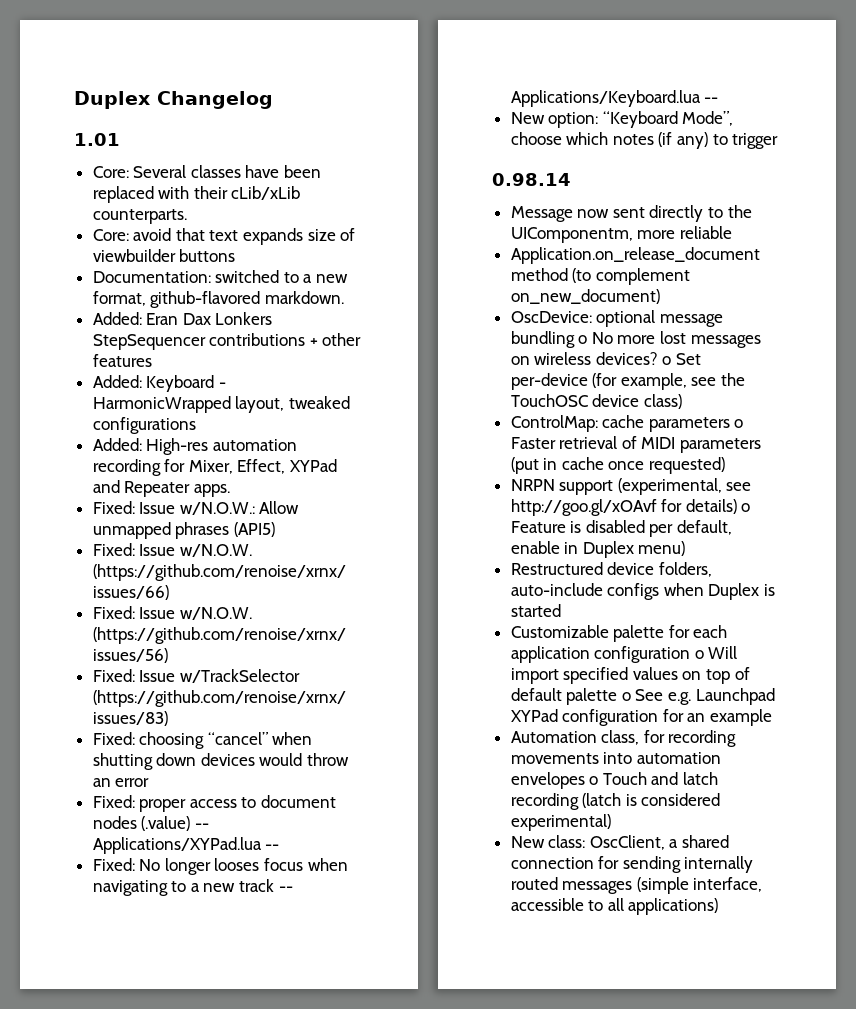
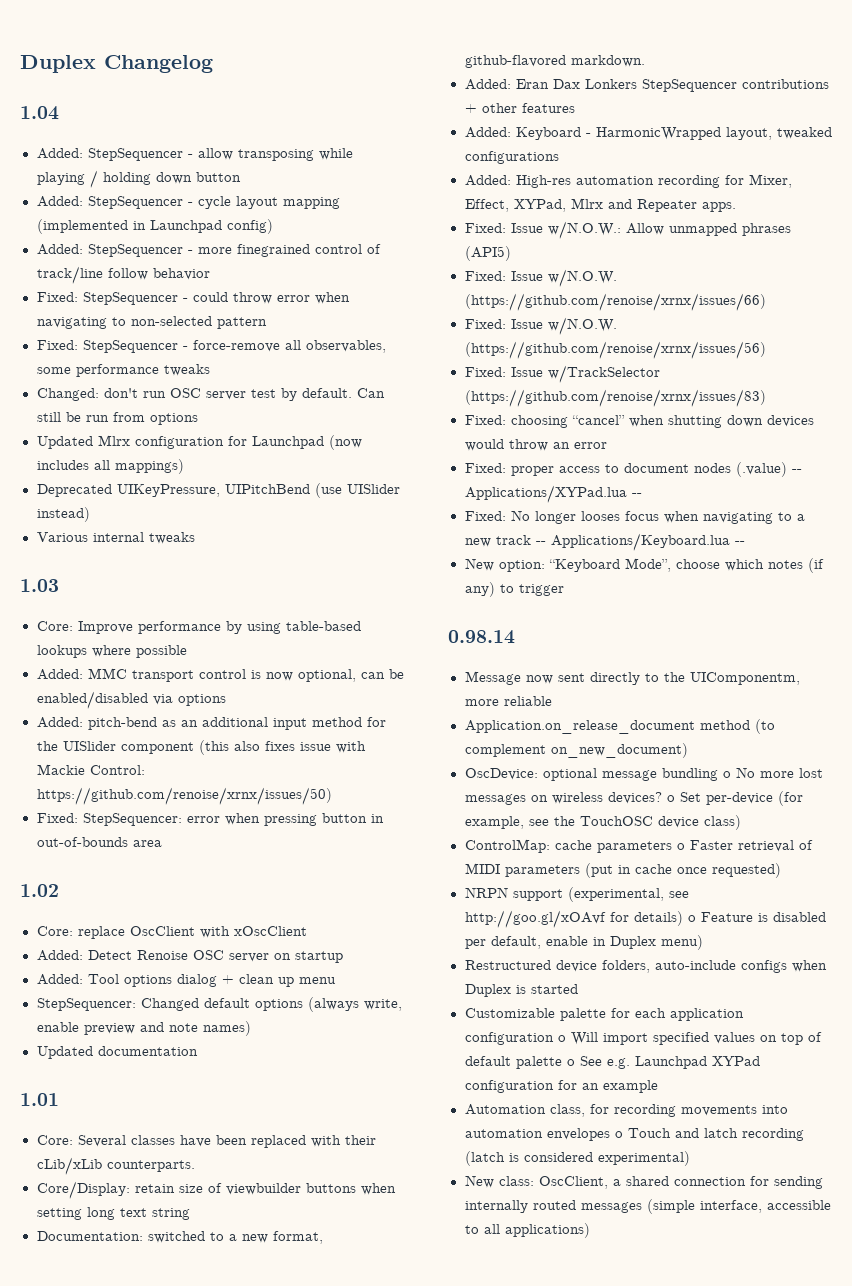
+ 1.04
+ Added: StepSequencer - allow transposing while playing / holding down button
+ Added: StepSequencer - cycle layout mapping (implemented in Launchpad config)
+ Added: StepSequencer - more finegrained control of track/line follow behavior
+ Fixed: StepSequencer - could throw error when navigating to non-selected pattern
+ Fixed: StepSequencer - force-remove all observables, some performance tweaks
+ Changed: don't run OSC server test by default. Can still be run from options
+ Updated Mlrx configuration for Launchpad (now includes all mappings)
+ Deprecated UIKeyPressure, UIPitchBend (use UISlider instead)
+ Various internal tweaks
+ 1.03
+ Core: Improve performance by using table-based lookups where possible
+ Added: MMC transport control is now optional, can be enabled/disabled via options
+ Added: pitch-bend as an additional input method for the UISlider component (this also fixes issue with Mackie Control: https://github.com/renoise/xrnx/issues/50)
+ Fixed: StepSequencer: error when pressing button in out-of-bounds area
+ 1.02
+ Core: replace OscClient with xOscClient
+ Added: Detect Renoise OSC server on startup
+ Added: Tool options dialog + clean up menu
+ StepSequencer: Changed default options (always write, enable preview and note names)
+ Updated documentation
- Core: avoid that text expands size of viewbuilder buttons
+ Core/Display: retain size of viewbuilder buttons when setting long text string
- Added: High-res automation recording for Mixer, Effect, XYPad and Repeater apps.
+ Added: High-res automation recording for Mixer, Effect, XYPad, Mlrx and Repeater apps.

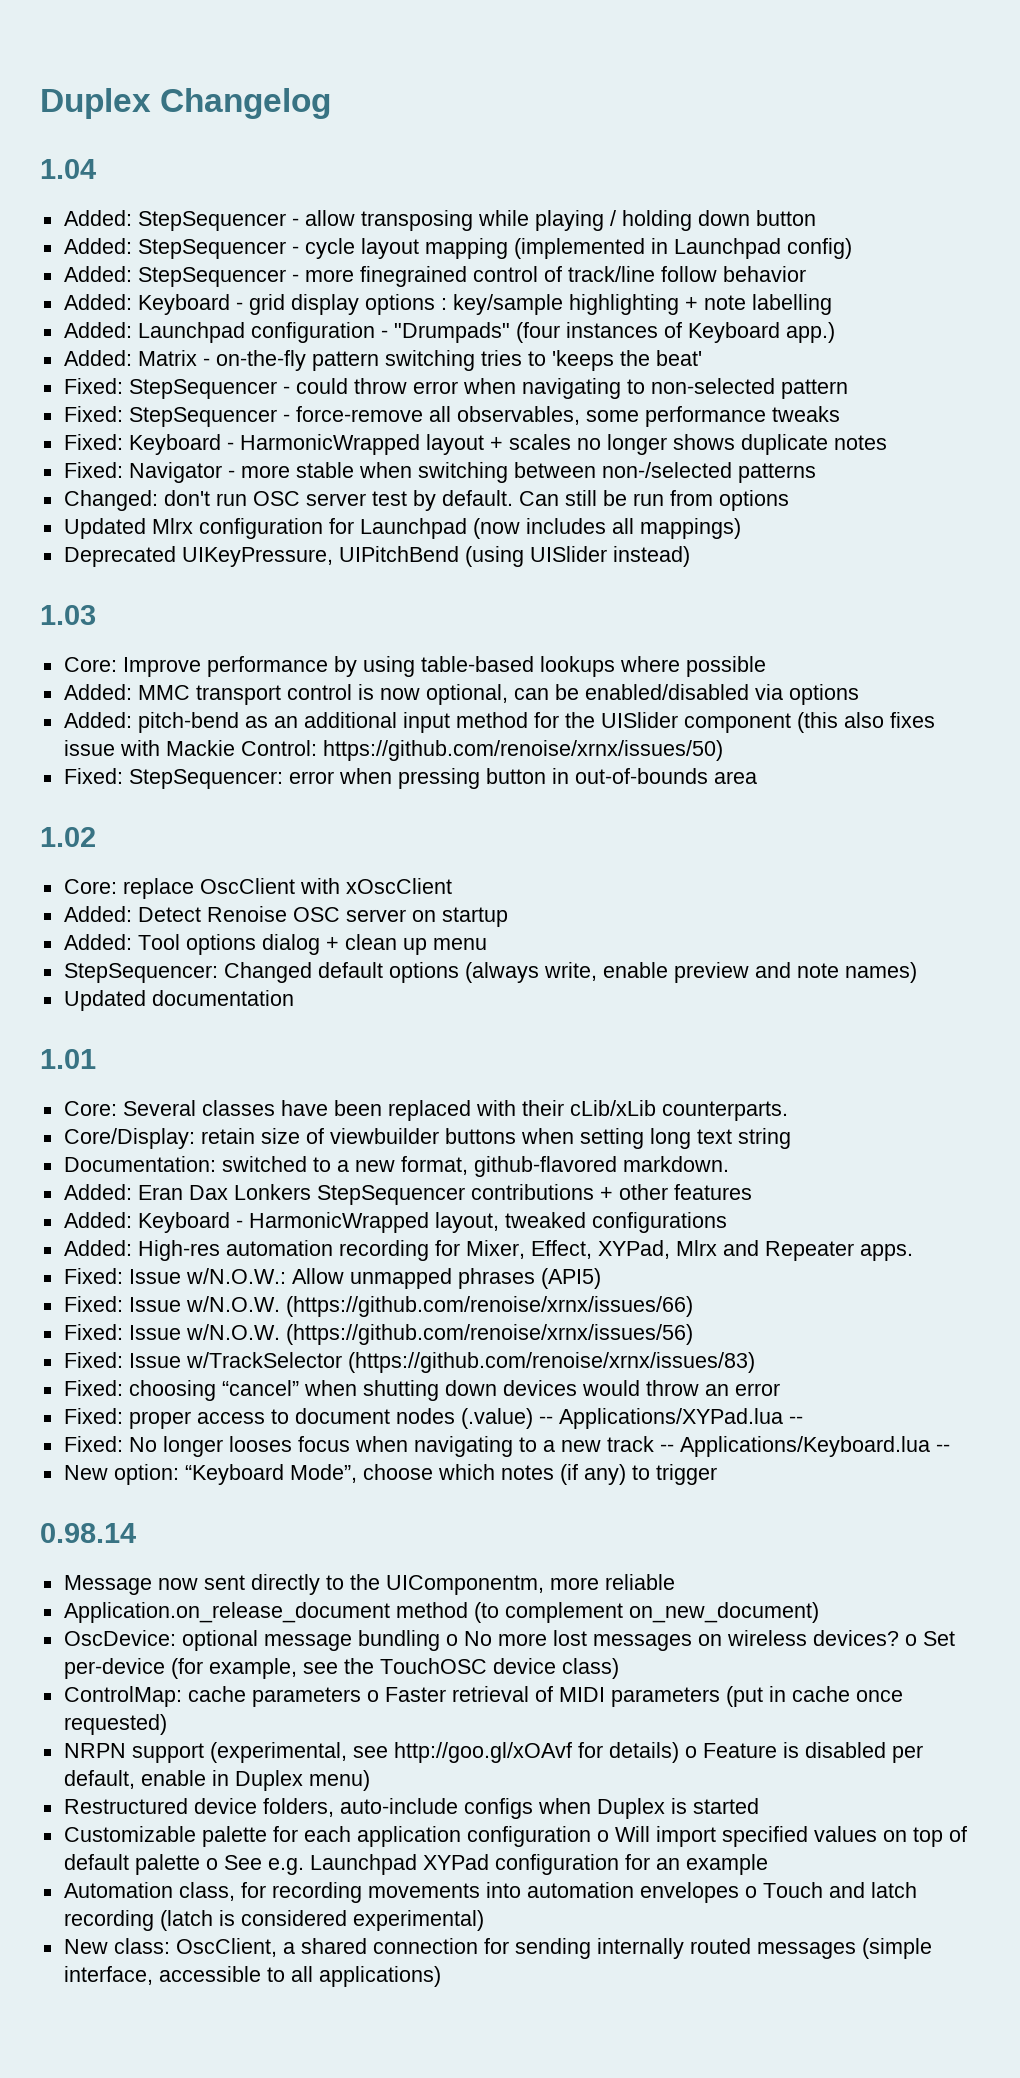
+ Added: Keyboard - grid display options : key/sample highlighting + note labelling
+ Added: Launchpad configuration - "Drumpads" (four instances of Keyboard app.)
+ Added: Matrix - on-the-fly pattern switching tries to 'keeps the beat'
+ Fixed: Keyboard - HarmonicWrapped layout + scales no longer shows duplicate notes
+ Fixed: Navigator - more stable when switching between non-/selected patterns
- Deprecated UIKeyPressure, UIPitchBend (use UISlider instead)
+ Deprecated UIKeyPressure, UIPitchBend (using UISlider instead)
- Various internal tweaks

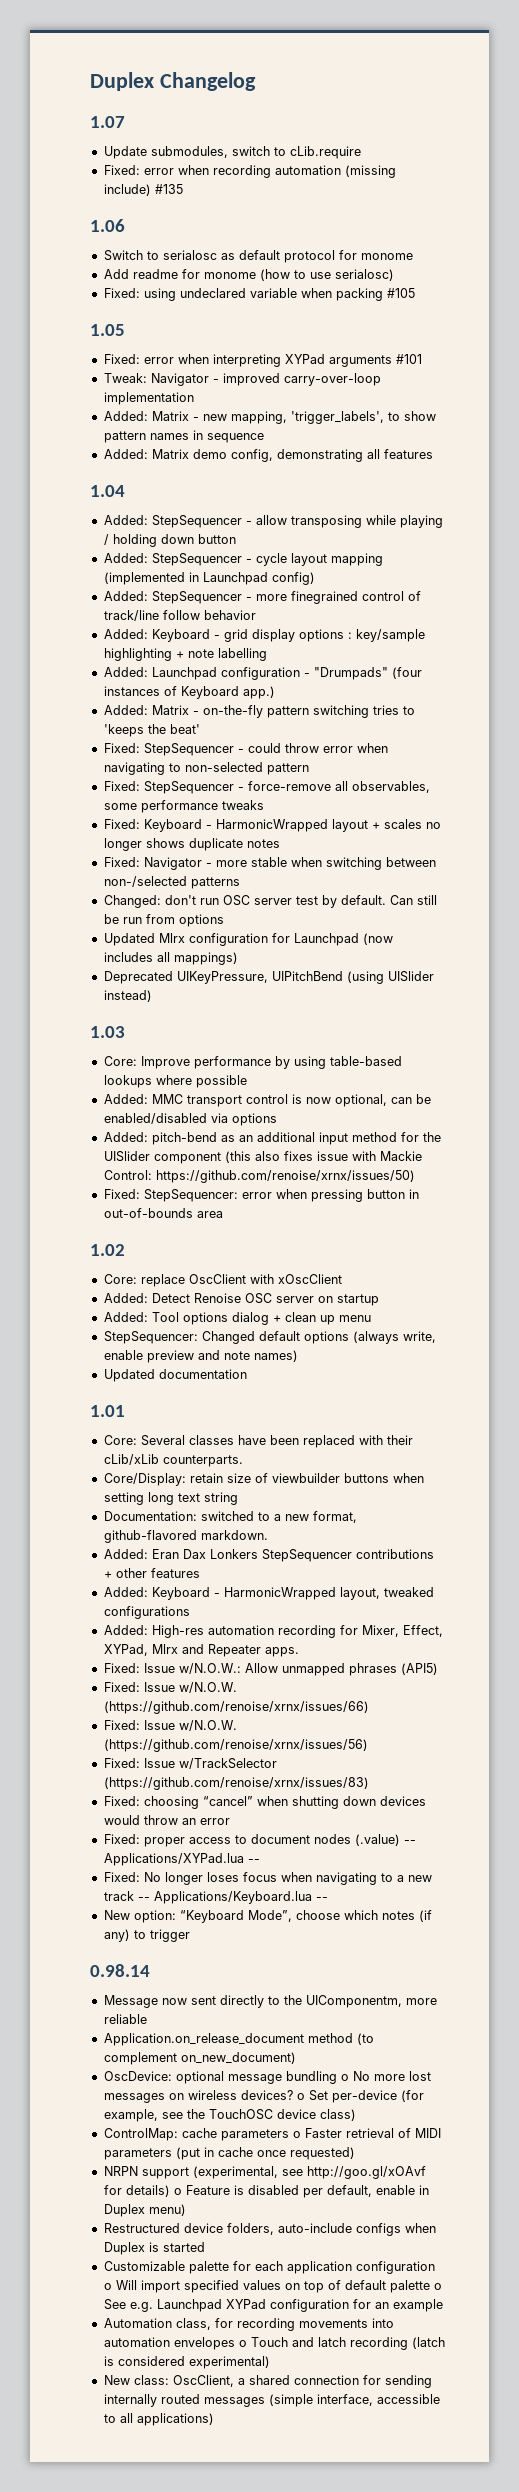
+ 1.07
+ Update submodules, switch to cLib.require
+ Fixed: error when recording automation (missing include) #135
+ 1.06
+ Switch to serialosc as default protocol for monome
+ Add readme for monome (how to use serialosc)
+ Fixed: using undeclared variable when packing #105
+ 1.05
+ Fixed: error when interpreting XYPad arguments #101
+ Tweak: Navigator - improved carry-over-loop implementation
+ Added: Matrix - new mapping, 'trigger_labels', to show pattern names in sequence
+ Added: Matrix demo config, demonstrating all features
- Fixed: No longer looses focus when navigating to a new track -- Applications/Keyboard.lua --
+ Fixed: No longer loses focus when navigating to a new track -- Applications/Keyboard.lua --

